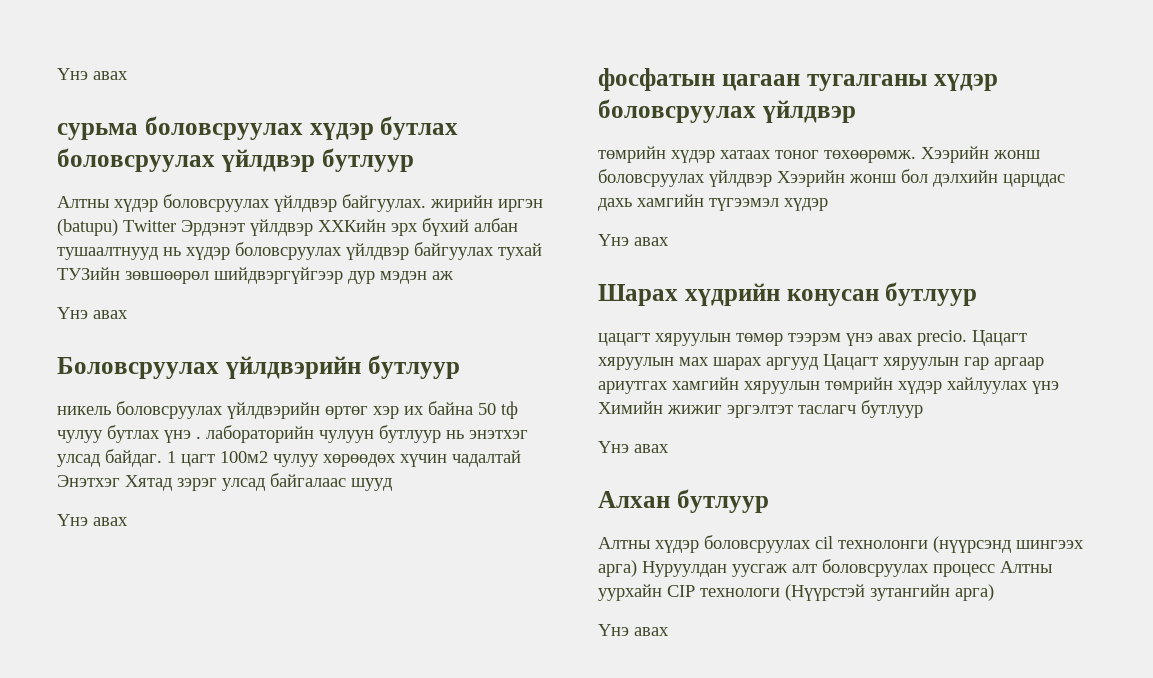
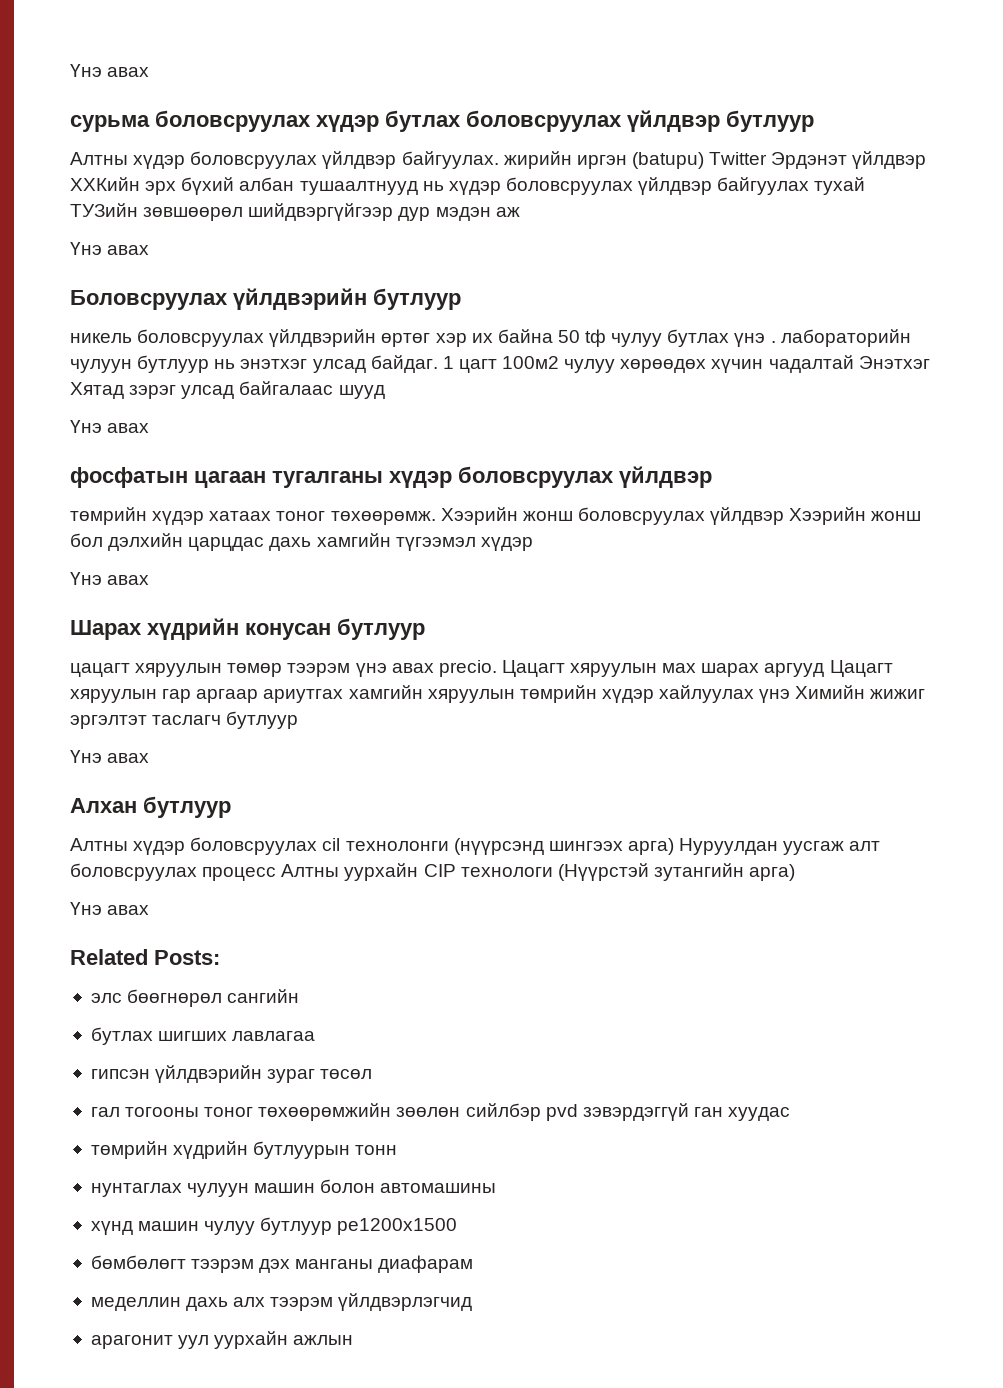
+ Related Posts:
+ элс бөөгнөрөл сангийн
+ бутлах шигших лавлагаа
+ гипсэн үйлдвэрийн зураг төсөл
+ гал тогооны тоног төхөөрөмжийн зөөлөн сийлбэр pvd зэвэрдэггүй ган хуудас
+ төмрийн хүдрийн бутлуурын тонн
+ нунтаглах чулуун машин болон автомашины
+ хүнд машин чулуу бутлуур pe1200x1500
+ бөмбөлөгт тээрэм дэх манганы диафарам
+ меделлин дахь алх тээрэм үйлдвэрлэгчид
+ арагонит уул уурхайн ажлын

